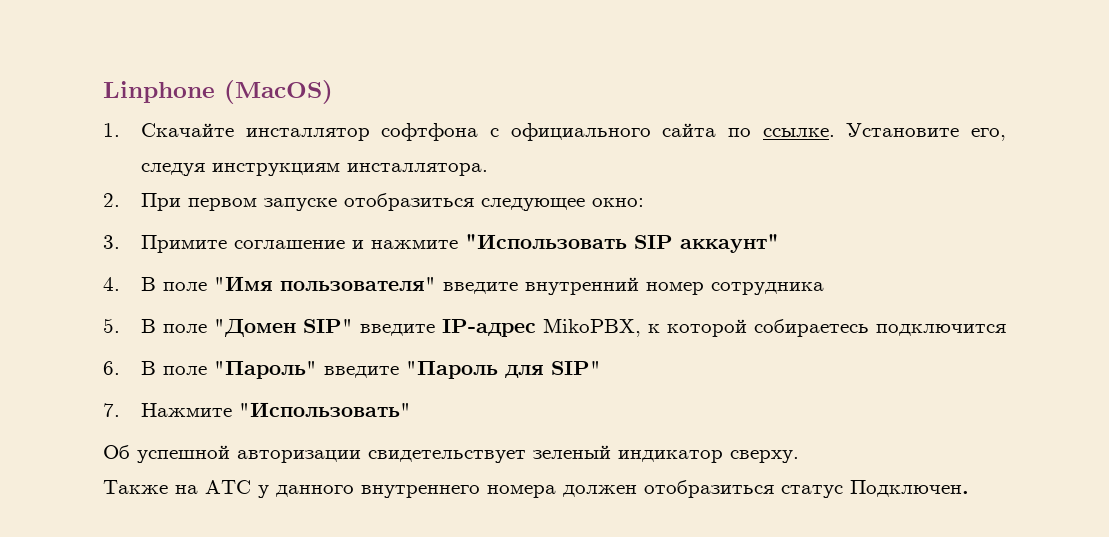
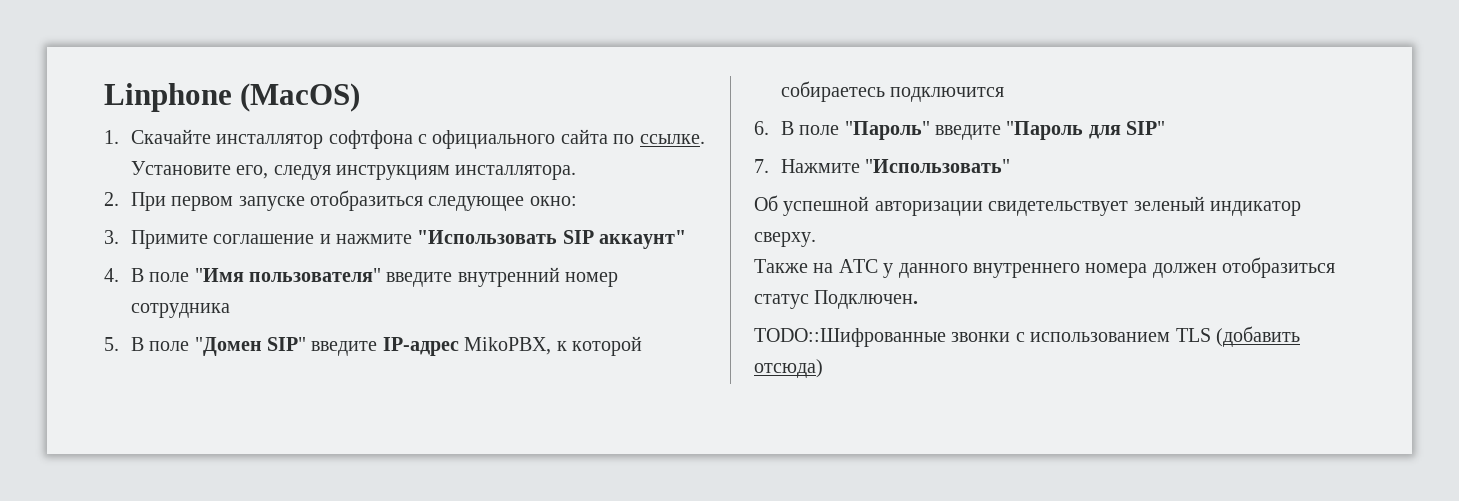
+ TODO::Шифрованные звонки с использованием TLS (добавить отсюда)

